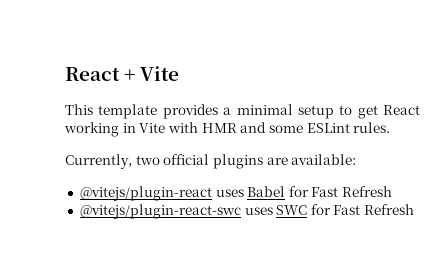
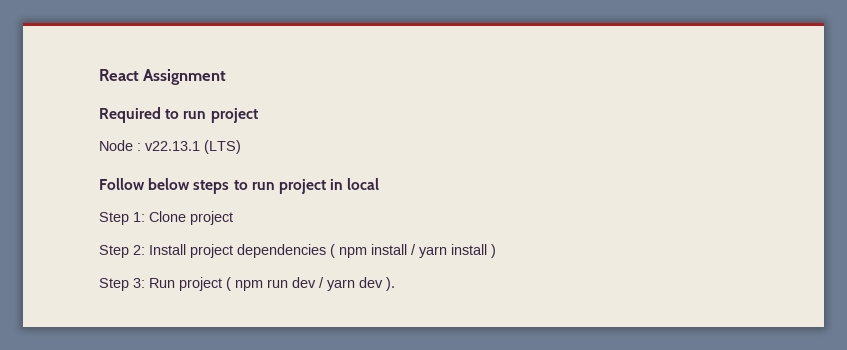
- React + Vite
- This template provides a minimal setup to get React working in Vite with HMR and some ESLint rules.
- Currently, two official plugins are available:
- @vitejs/plugin-react uses Babel for Fast Refresh
- @vitejs/plugin-react-swc uses SWC for Fast Refresh
+ React Assignment
+ Required to run project
+ Node : v22.13.1 (LTS)
+ Follow below steps to run project in local
+ Step 1: Clone project
+ Step 2: Install project dependencies ( npm install / yarn install )
+ Step 3: Run project ( npm run dev / yarn dev ).

